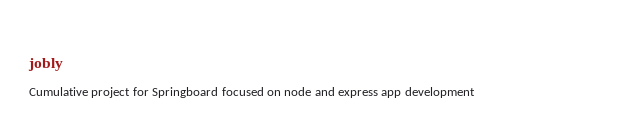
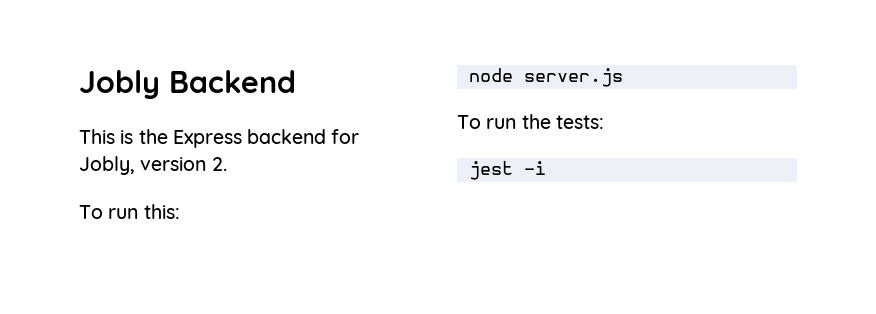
- jobly
- Cumulative project for Springboard focused on node and express app development
+ Jobly Backend
+ This is the Express backend for Jobly, version 2.
+ To run this:
+ node server.js
+ To run the tests:
+ jest -i

